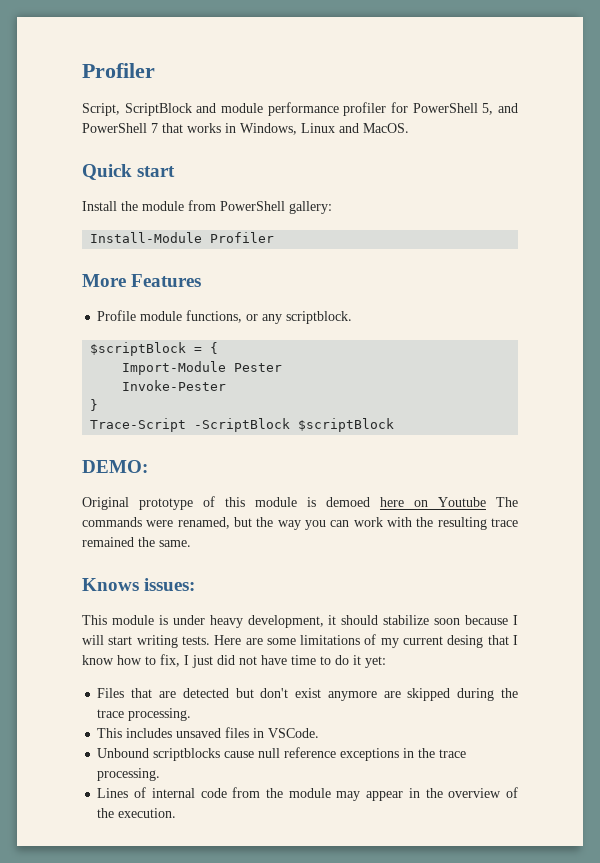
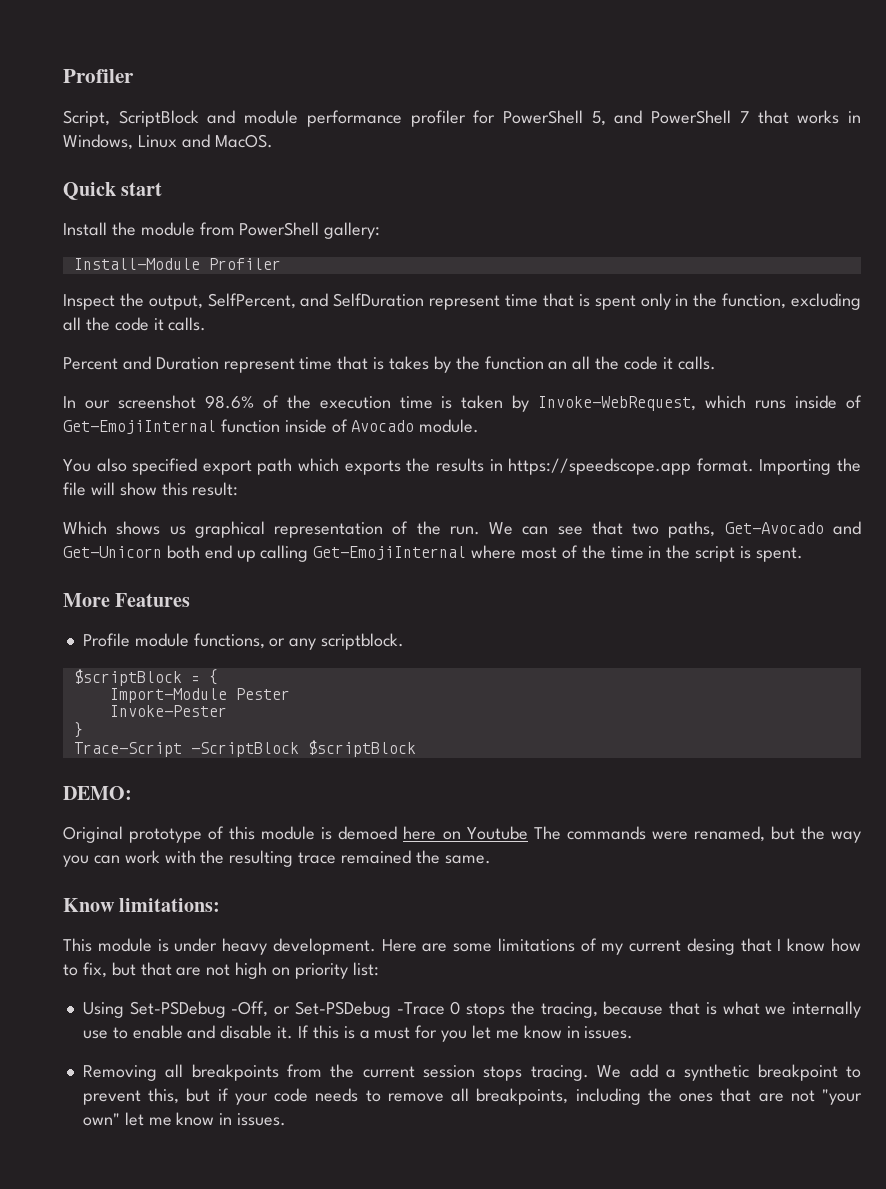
+ Inspect the output, SelfPercent, and SelfDuration represent time that is spent only in the function, excluding all the code it calls.
+ Percent and Duration represent time that is takes by the function an all the code it calls.
+ In our screenshot 98.6% of the execution time is taken by Invoke-WebRequest, which runs inside of Get-EmojiInternal function inside of Avocado module.
+ You also specified export path which exports the results in https://speedscope.app format. Importing the file will show this result:
+ Which shows us graphical representation of the run. We can see that two paths, Get-Avocado and Get-Unicorn both end up calling Get-EmojiInternal where most of the time in the script is spent.
- Knows issues:
+ Know limitations:
- This module is under heavy development, it should stabilize soon because I will start writing tests.
+ This module is under heavy development.
- Here are some limitations of my current desing that I know how to fix, I just did not have time to do it yet:
- Files that are detected but don't exist anymore are skipped during the trace processing.
- This includes unsaved files in VSCode.
- Unbound scriptblocks cause null reference exceptions in the trace processing.
- Lines of internal code from the module may appear in the overview of the execution.
+ Here are some limitations of my current desing that I know how to fix, but that are not high on priority list:
+ Using Set-PSDebug -Off, or Set-PSDebug -Trace 0 stops the tracing, because that is what we internally use to enable and disable it. If this is a must for you let me know in issues.
+ Removing all breakpoints from the current session stops tracing. We add a synthetic breakpoint to prevent this, but if your code needs to remove all breakpoints, including the ones that are not "your own" let me know in issues.

